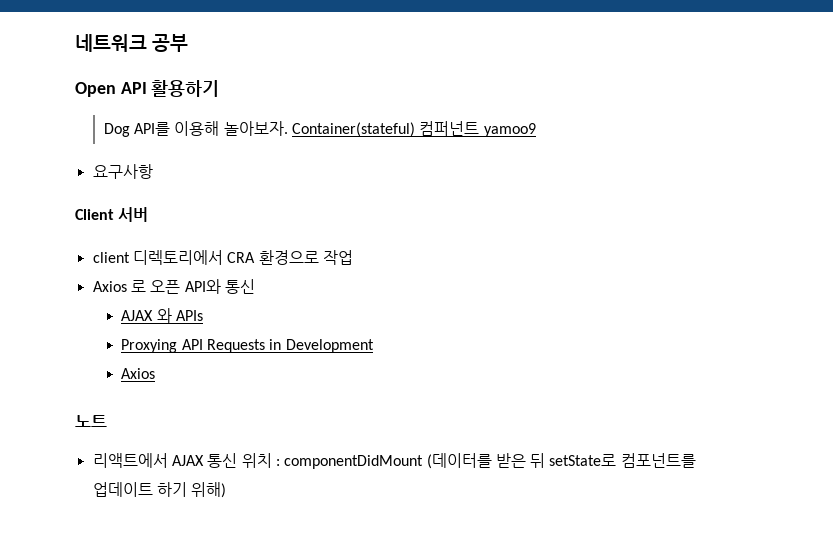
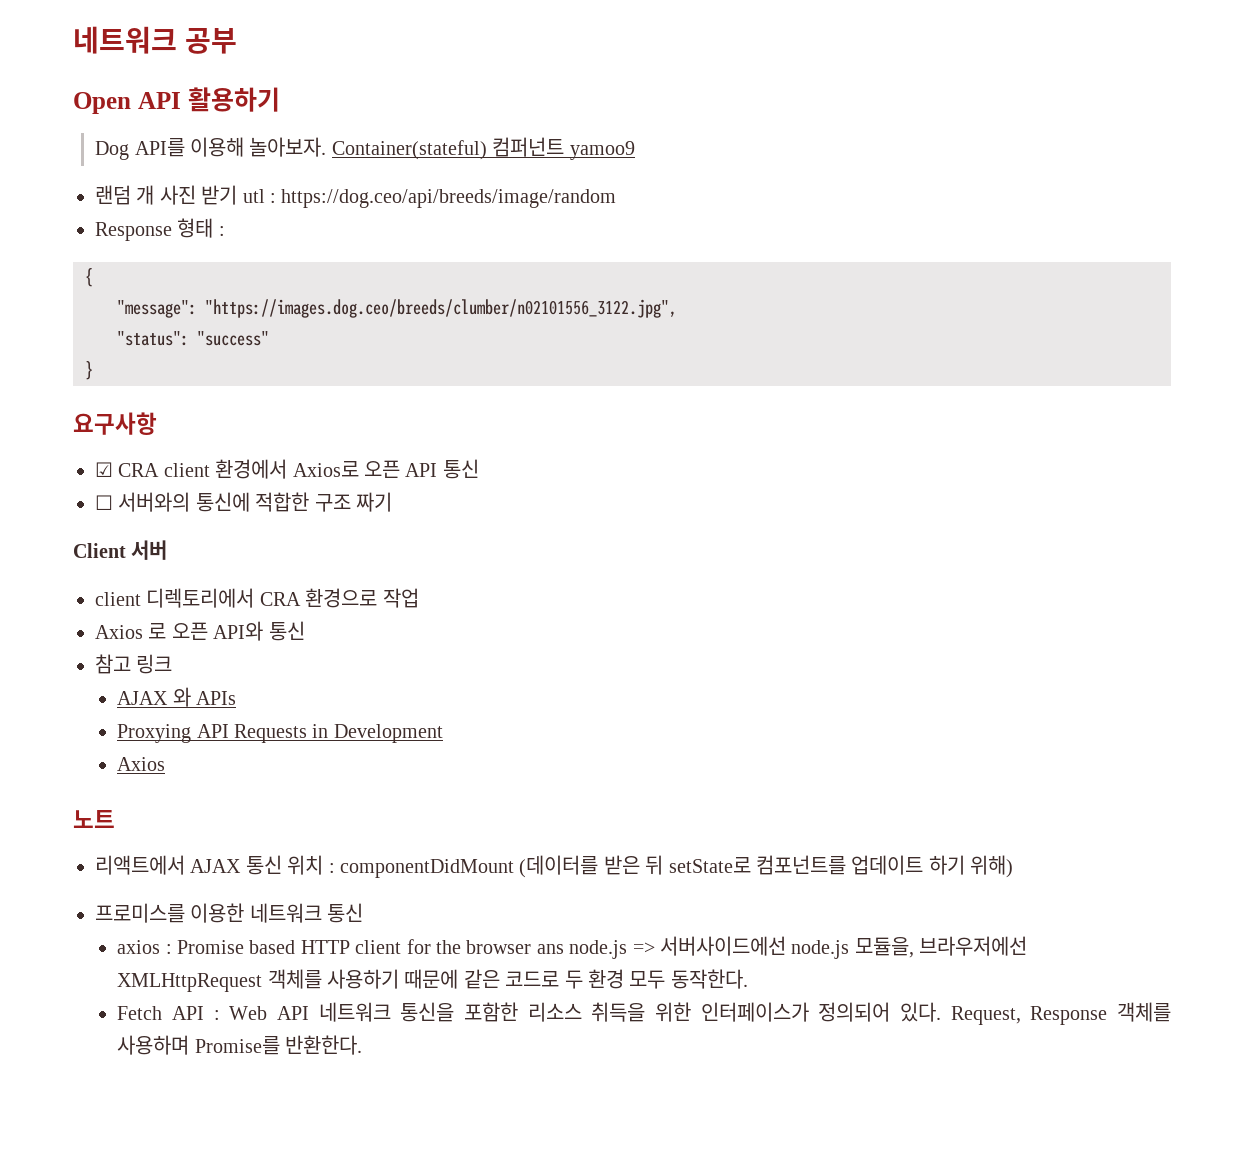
+ 랜덤 개 사진 받기 utl : https://dog.ceo/api/breeds/image/random
+ Response 형태 :
+ {
+ "message": "https://images.dog.ceo/breeds/clumber/n02101556_3122.jpg",
+ "status": "success"
+ }
  요구사항
+ ☑ CRA client 환경에서 Axios로 오픈 API 통신
+ ☐ 서버와의 통신에 적합한 구조 짜기
+ 참고 링크
+ 프로미스를 이용한 네트워크 통신
+ axios : Promise based HTTP client for the browser ans node.js => 서버사이드에선 node.js 모듈을, 브라우저에선 XMLHttpRequest 객체를 사용하기 때문에 같은 코드로 두 환경 모두 동작한다.
+ Fetch API : Web API 네트워크 통신을 포함한 리소스 취득을 위한 인터페이스가 정의되어 있다. Request, Response 객체를 사용하며 Promise를 반환한다.

